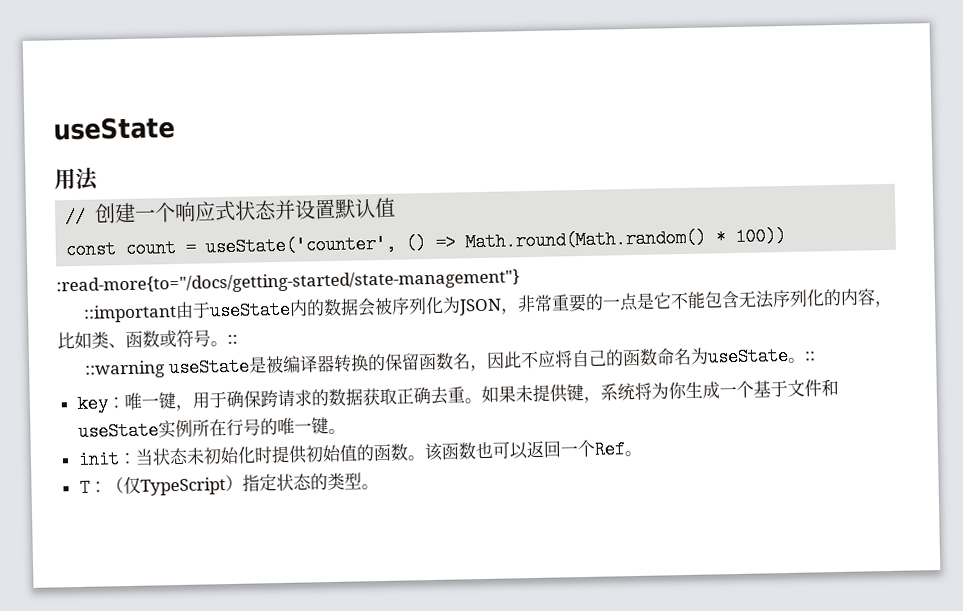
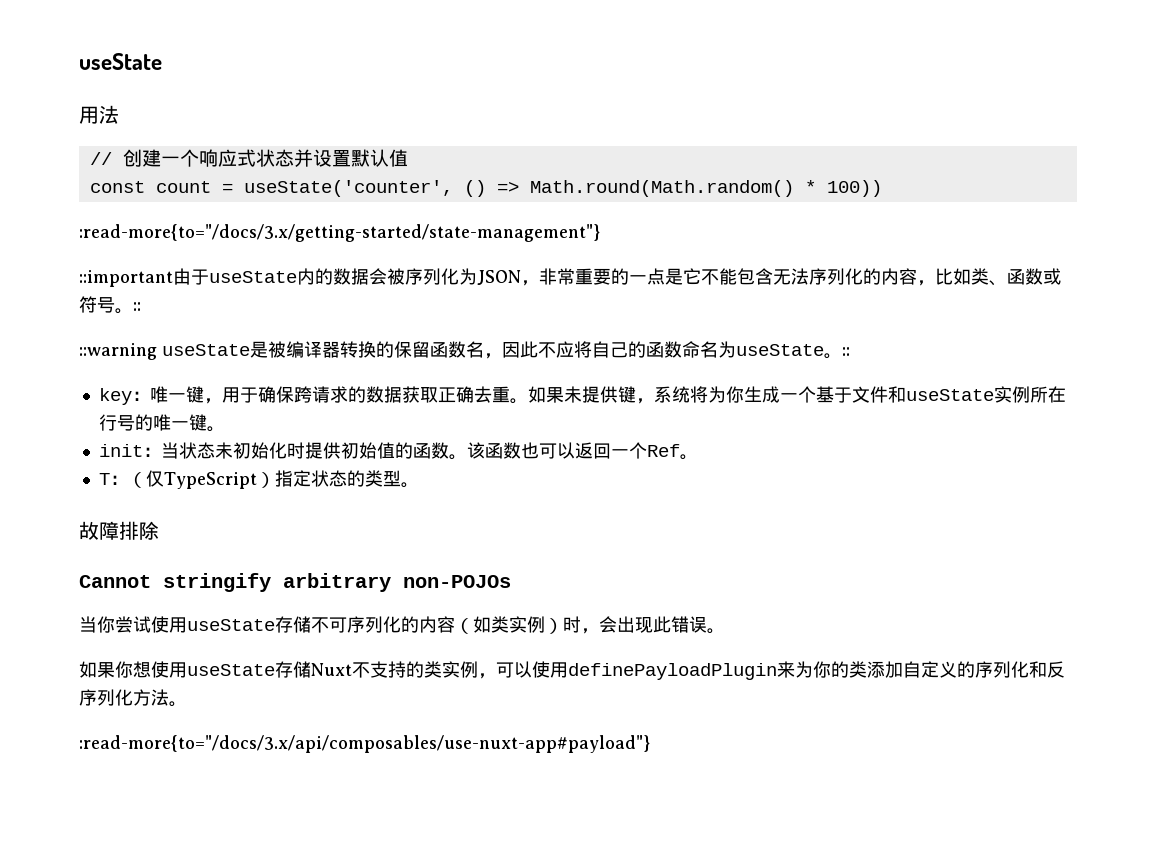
- :read-more{to="/docs/getting-started/state-management"}
+ :read-more{to="/docs/3.x/getting-started/state-management"}
+ 故障排除
+ Cannot stringify arbitrary non-POJOs
+ 当你尝试使用useState存储不可序列化的内容（如类实例）时，会出现此错误。
+ 如果你想使用useState存储Nuxt不支持的类实例，可以使用definePayloadPlugin来为你的类添加自定义的序列化和反序列化方法。
+ :read-more{to="/docs/3.x/api/composables/use-nuxt-app#payload"}

